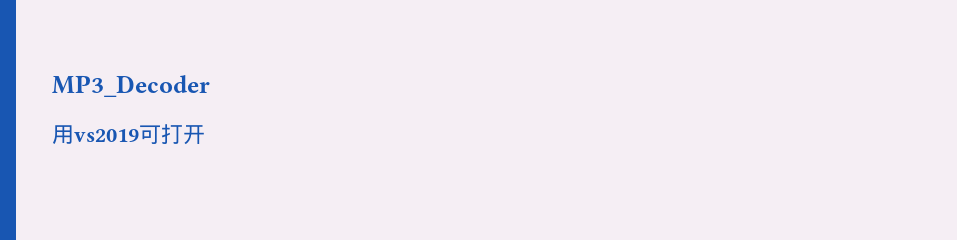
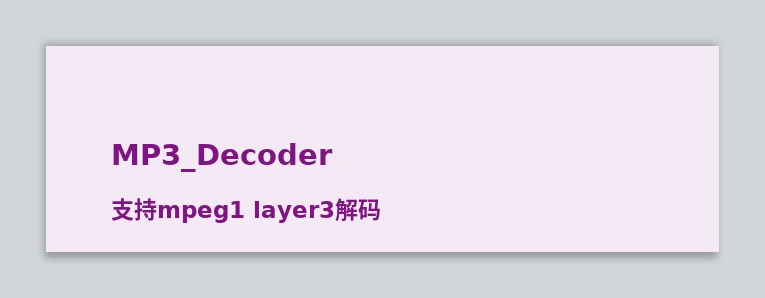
- 用vs2019可打开
+ 支持mpeg1 layer3解码

